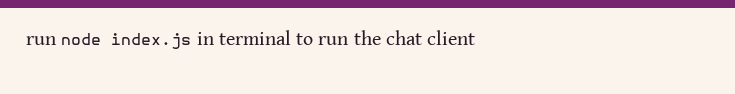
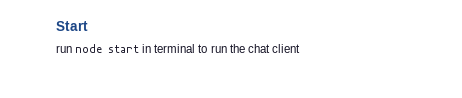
+ Start
- run node index.js in terminal to run the chat client
+ run node start in terminal to run the chat client

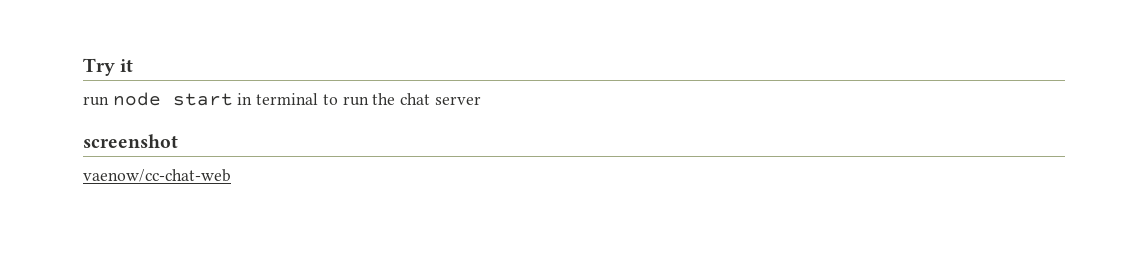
- Start
+ Try it
- run node start in terminal to run the chat client
+ run node start in terminal to run the chat server
+ screenshot
+ vaenow/cc-chat-web

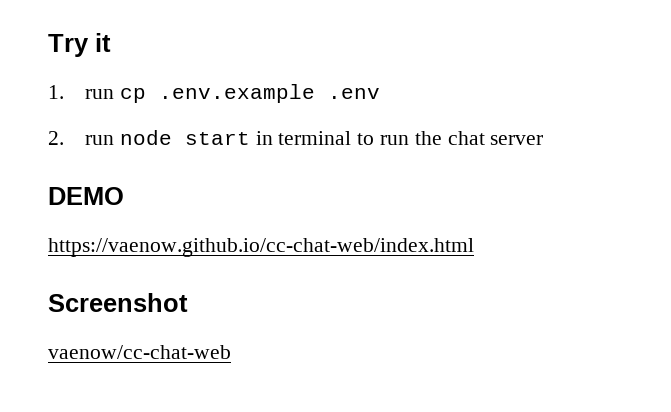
- run node start in terminal to run the chat server
+ 1. run cp .env.example .env
+ 2. run node start in terminal to run the chat server
- screenshot
+ DEMO
+ https://vaenow.github.io/cc-chat-web/index.html
+ Screenshot

